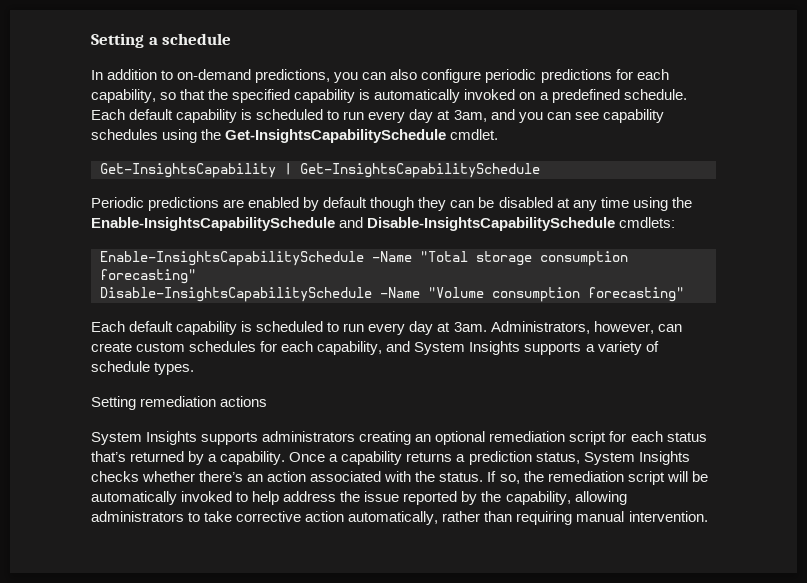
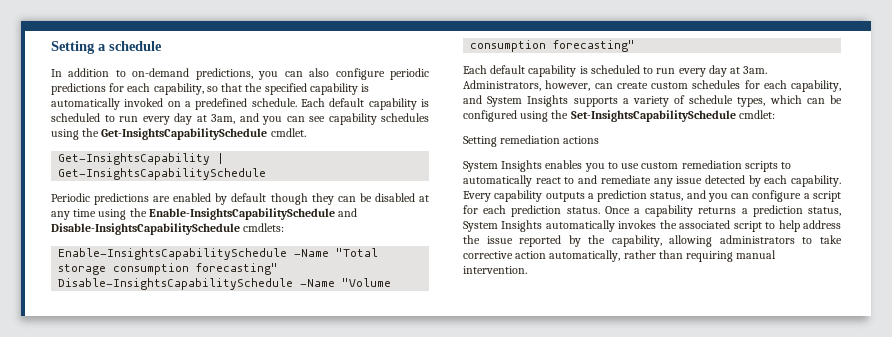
- Administrators, however, can create custom schedules for each capability, and System Insights supports a variety of schedule types.
+ Administrators, however, can create custom schedules for each capability, and System Insights supports a variety of schedule types, which can be configured using the Set-InsightsCapabilitySchedule cmdlet:
- System Insights supports administrators creating an optional remediation script for each status that’s returned by a capability.
+ System Insights enables you to use custom remediation scripts to automatically react to and remediate any issue detected by each capability. Every capability outputs a prediction status, and you can configure a script for each prediction status.
- Once a capability returns a prediction status, System Insights checks whether there’s an action associated with the status. If so, the remediation script will be automatically invoked to help address the issue reported by the capability, allowing administrators to take corrective action automatically, rather than requiring manual intervention.
+ Once a capability returns a prediction status, System Insights automatically invokes the associated script to help address the issue reported by the capability, allowing administrators to take corrective action automatically, rather than requiring manual intervention.

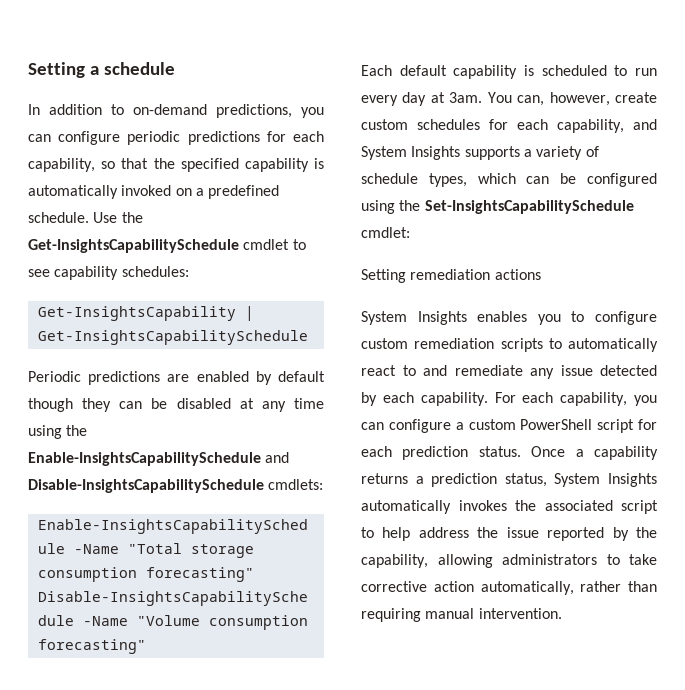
- In addition to on-demand predictions, you can also configure periodic predictions for each capability, so that the specified capability is automatically invoked on a predefined schedule.
+ In addition to on-demand predictions, you can configure periodic predictions for each capability, so that the specified capability is automatically invoked on a predefined schedule.
- Each default capability is scheduled to run every day at 3am, and you can see capability schedules using the Get-InsightsCapabilitySchedule cmdlet.
+ Use the Get-InsightsCapabilitySchedule cmdlet to see capability schedules:
- Administrators, however, can create custom schedules for each capability, and System Insights supports a variety of schedule types, which can be configured using the Set-InsightsCapabilitySchedule cmdlet:
+ You can, however, create custom schedules for each capability, and System Insights supports a variety of schedule types, which can be configured using the Set-InsightsCapabilitySchedule cmdlet:
- System Insights enables you to use custom remediation scripts to automatically react to and remediate any issue detected by each capability.
+ System Insights enables you to configure custom remediation scripts to automatically react to and remediate any issue detected by each capability.
- Every capability outputs a prediction status, and you can configure a script for each prediction status.
+ For each capability, you can configure a custom PowerShell script for each prediction status.

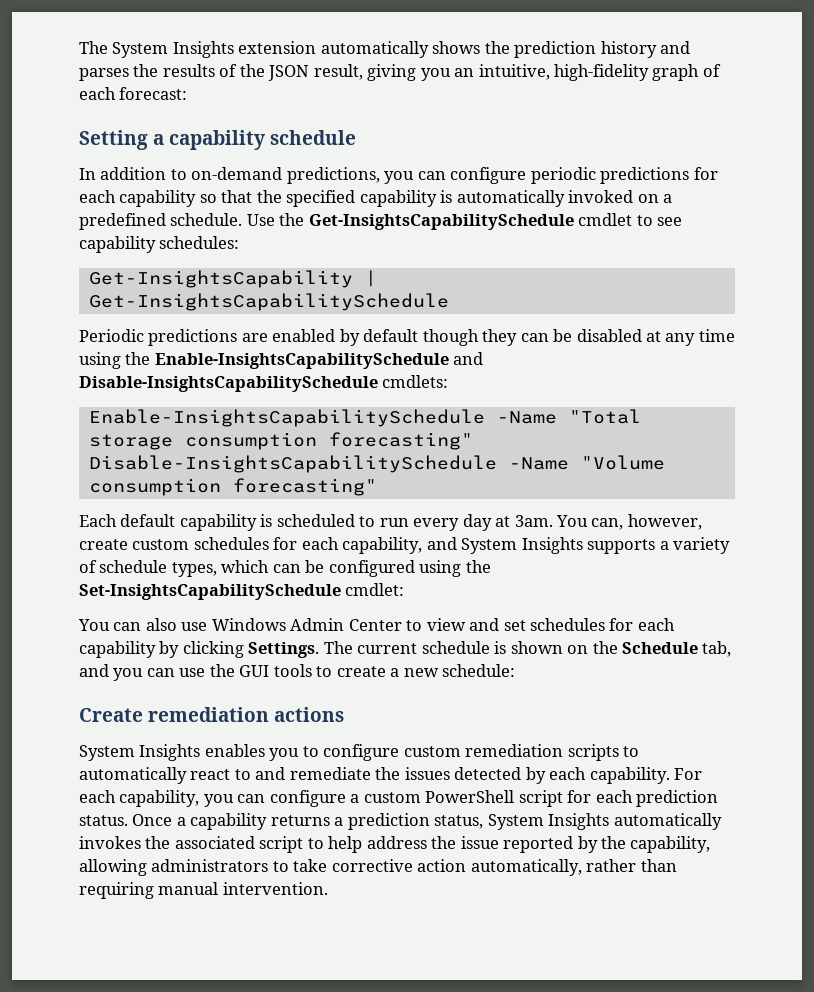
+ The System Insights extension automatically shows the prediction history and parses the results of the JSON result, giving you an intuitive, high-fidelity graph of each forecast:
- Setting a schedule
+ Setting a capability schedule
- In addition to on-demand predictions, you can configure periodic predictions for each capability, so that the specified capability is automatically invoked on a predefined schedule.
+ In addition to on-demand predictions, you can configure periodic predictions for each capability so that the specified capability is automatically invoked on a predefined schedule.
- Setting remediation actions
+ You can also use Windows Admin Center to view and set schedules for each capability by clicking Settings. The current schedule is shown on the Schedule tab, and you can use the GUI tools to create a new schedule:
+ Create remediation actions
- System Insights enables you to configure custom remediation scripts to automatically react to and remediate any issue detected by each capability.
+ System Insights enables you to configure custom remediation scripts to automatically react to and remediate the issues detected by each capability.

